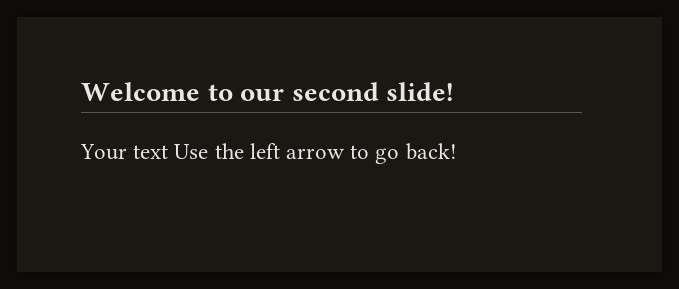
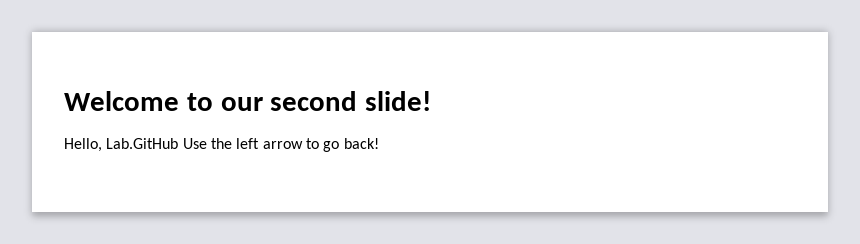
- Your text Use the left arrow to go back!
+ Hello, Lab.GitHub Use the left arrow to go back!

